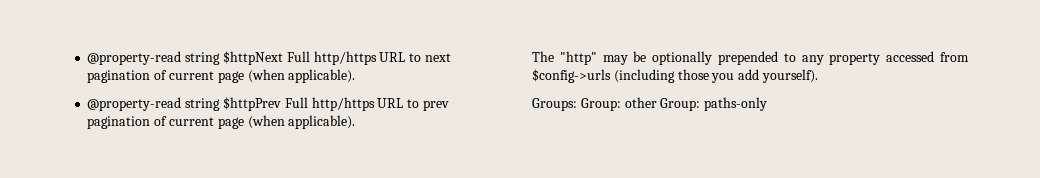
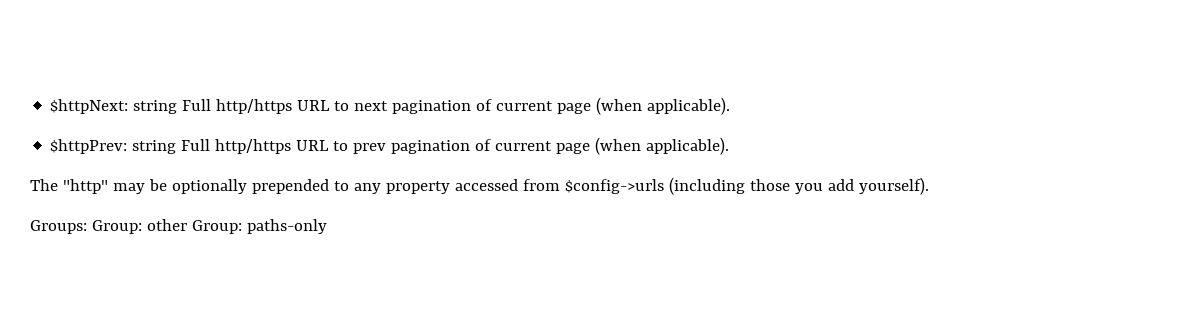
- @property-read string $httpNext Full http/https URL to next pagination of current page (when applicable).
+ $httpNext: string Full http/https URL to next pagination of current page (when applicable).
- @property-read string $httpPrev Full http/https URL to prev pagination of current page (when applicable).
+ $httpPrev: string Full http/https URL to prev pagination of current page (when applicable).

